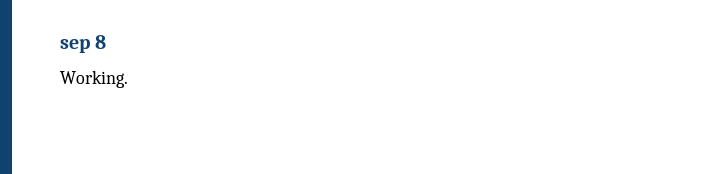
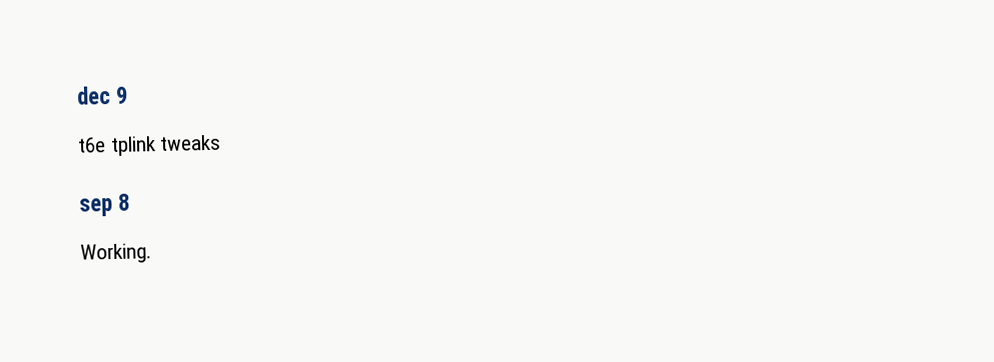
+ dec 9
+ t6e tplink tweaks

